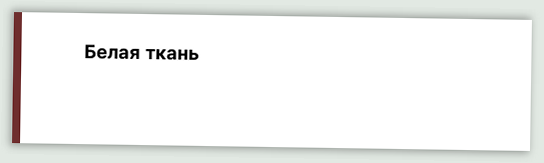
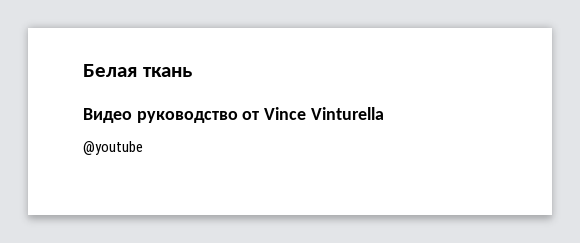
+ Видео руководство от Vince Vinturella
+ @youtube

